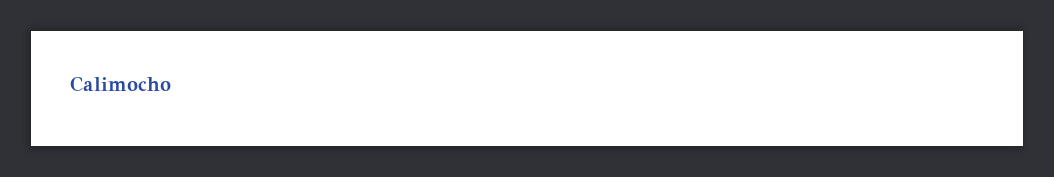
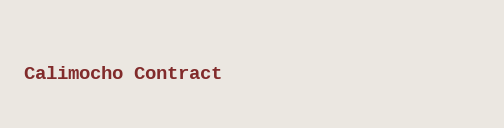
- Calimocho
+ Calimocho Contract

